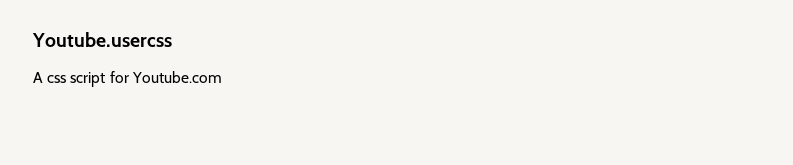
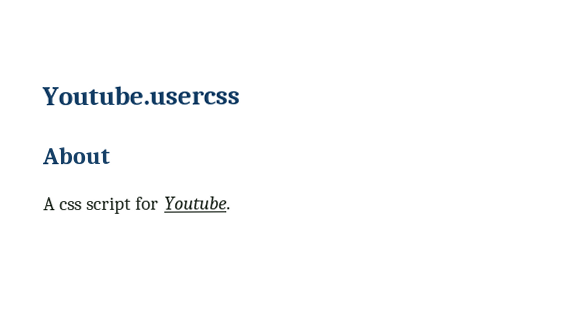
+ About
- A css script for Youtube.com
+ A css script for Youtube.

